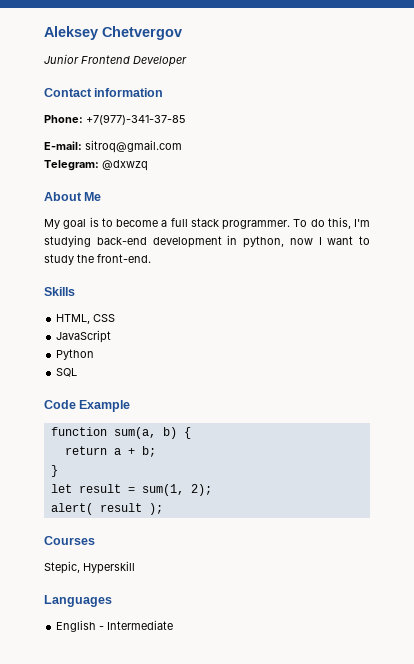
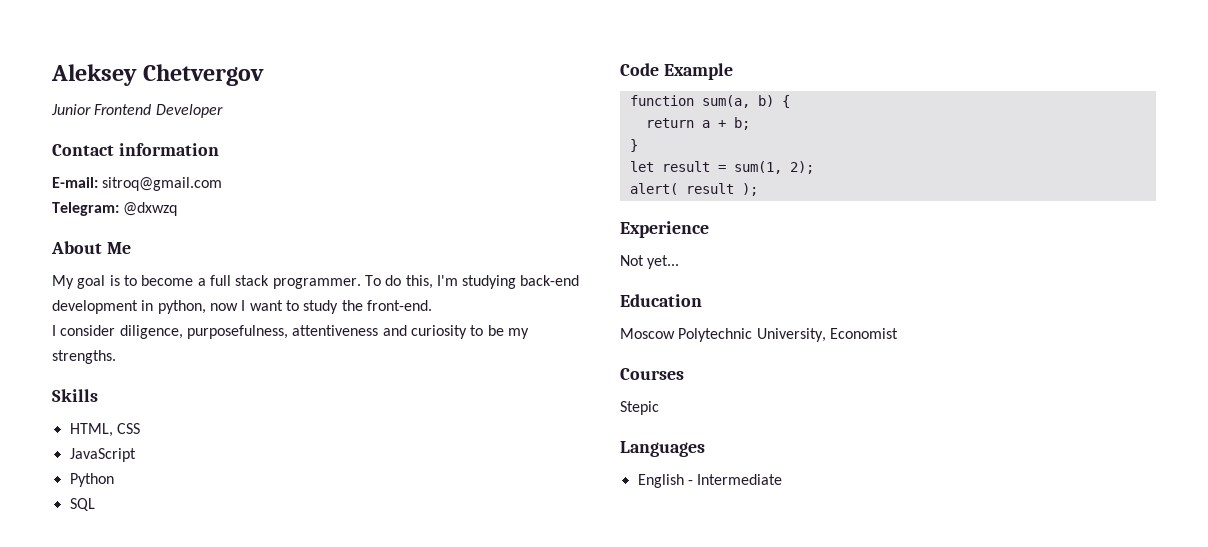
- Phone: +7(977)-341-37-85
+ I consider diligence, purposefulness, attentiveness and curiosity to be my strengths.
+ Experience
+ Not yet...
+ Education
+ Moscow Polytechnic University, Economist
- Stepic, Hyperskill
+ Stepic

